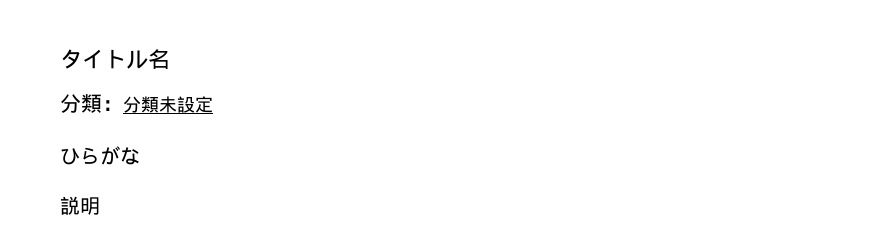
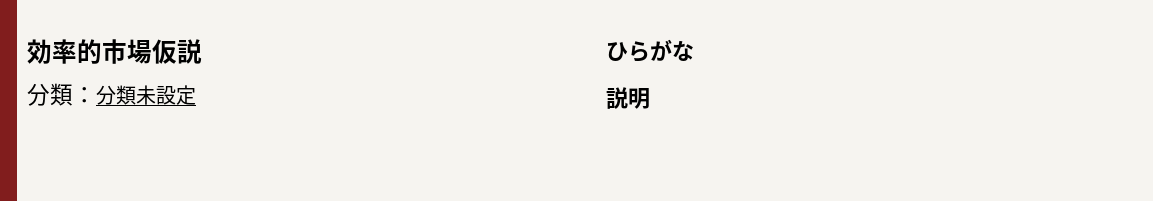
- タイトル名
+ 効率的市場仮説

